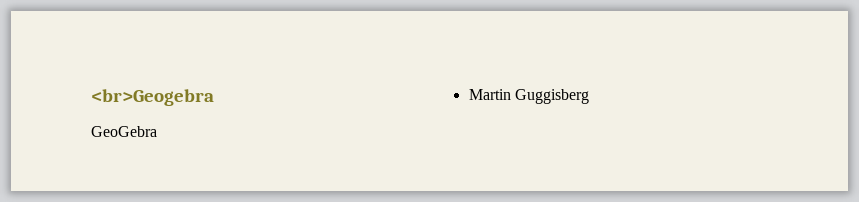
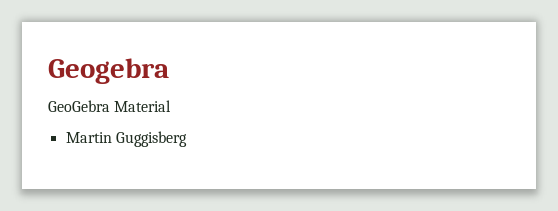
- <br>Geogebra
+ Geogebra
- GeoGebra
+ GeoGebra Material

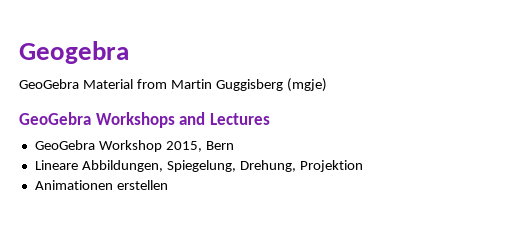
- GeoGebra Material
- Martin Guggisberg
+ GeoGebra Material from Martin Guggisberg (mgje)
+ GeoGebra Workshops and Lectures
+ GeoGebra Workshop 2015, Bern
+ Lineare Abbildungen, Spiegelung, Drehung, Projektion
+ Animationen erstellen

